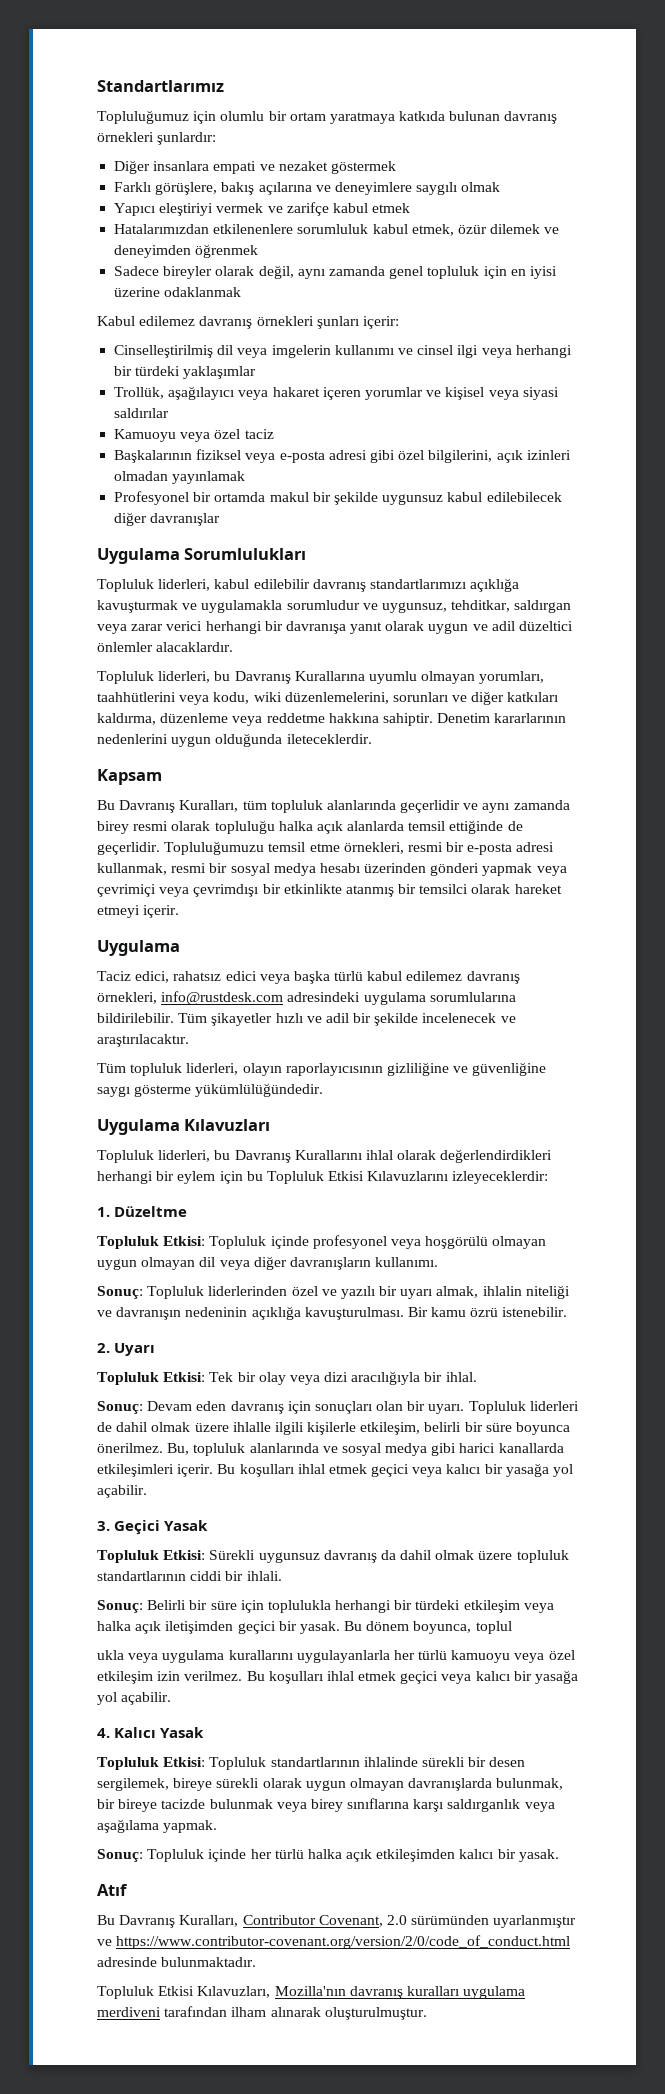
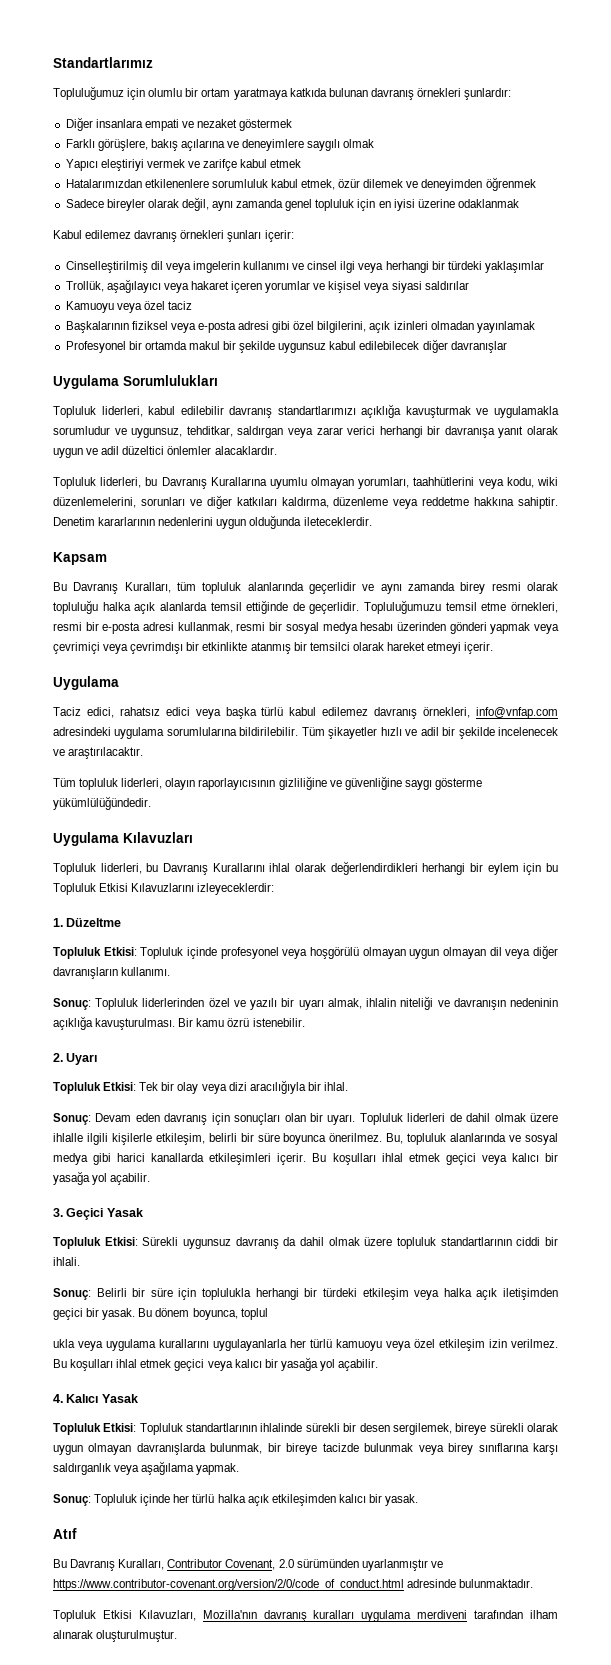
- Taciz edici, rahatsız edici veya başka türlü kabul edilemez davranış örnekleri, info@rustdesk.com adresindeki uygulama sorumlularına bildirilebilir.
+ Taciz edici, rahatsız edici veya başka türlü kabul edilemez davranış örnekleri, info@vnfap.com adresindeki uygulama sorumlularına bildirilebilir.

